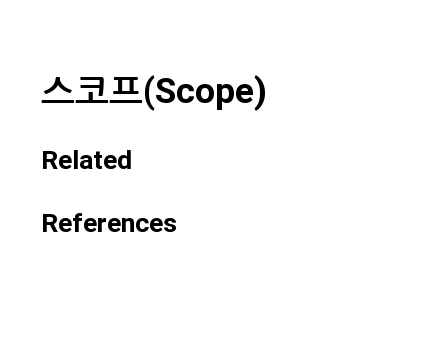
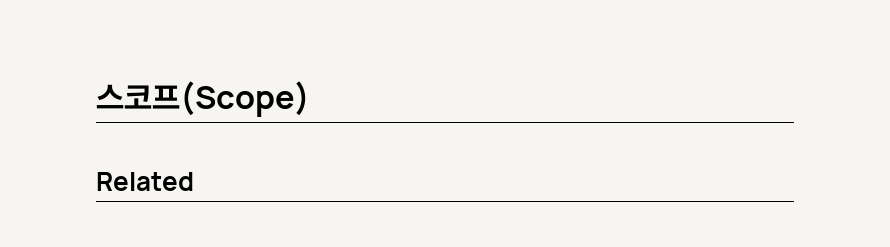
- References

